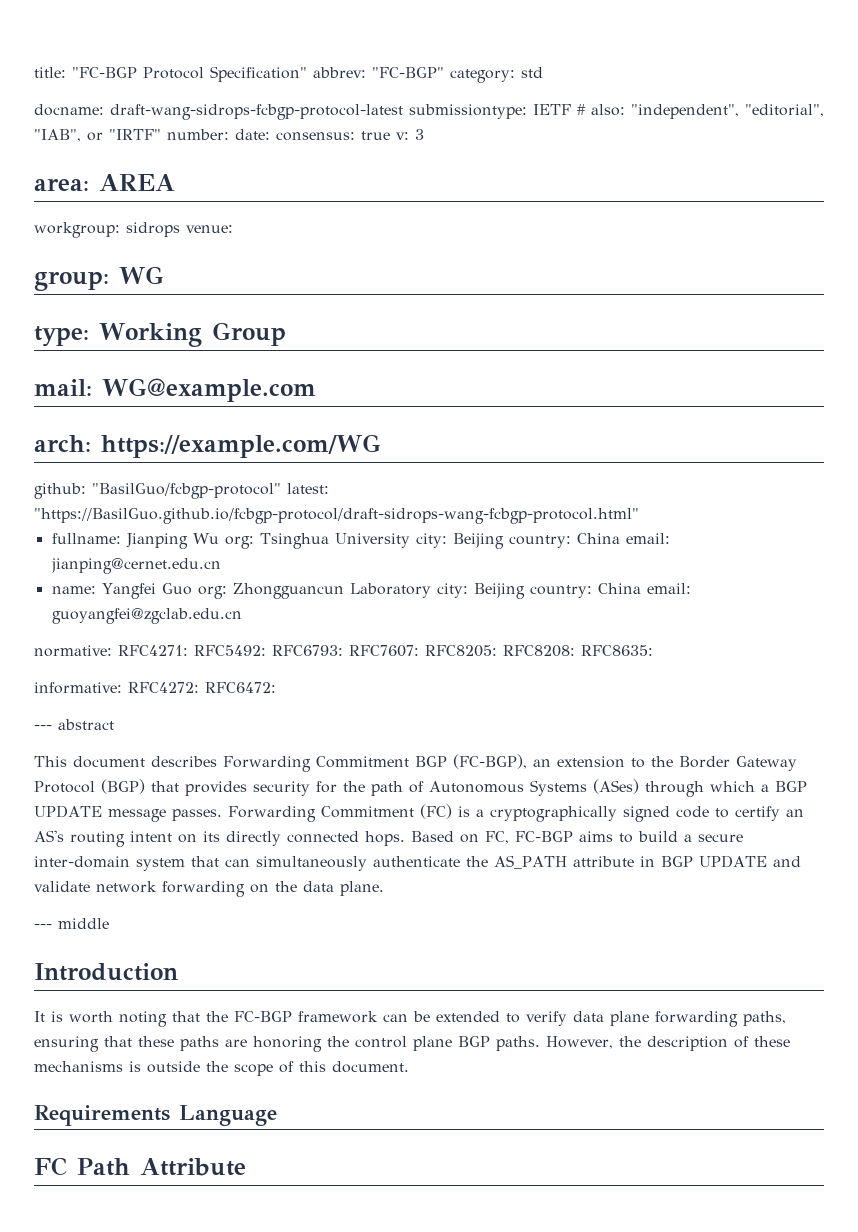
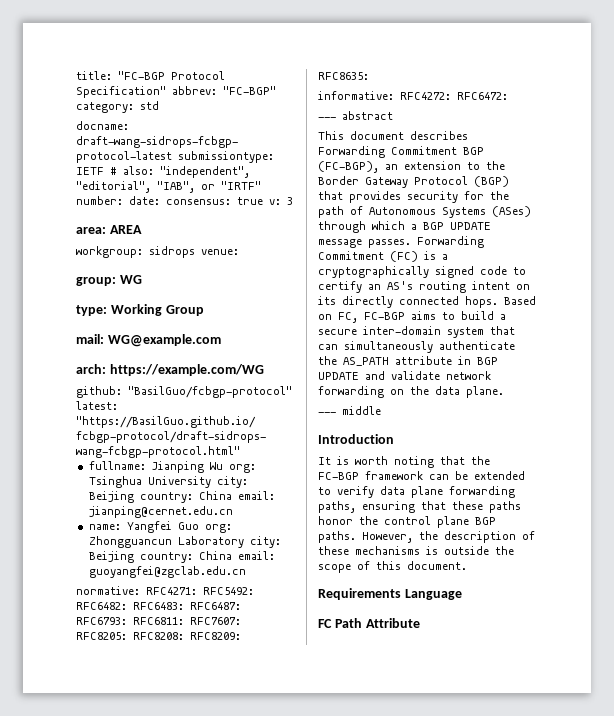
- normative: RFC4271: RFC5492: RFC6793: RFC7607: RFC8205: RFC8208: RFC8635:
+ normative: RFC4271: RFC5492: RFC6482: RFC6483: RFC6487: RFC6793: RFC6811: RFC7607: RFC8205: RFC8208: RFC8209: RFC8635:
- It is worth noting that the FC-BGP framework can be extended to verify data plane forwarding paths, ensuring that these paths are honoring the control plane BGP paths.
+ It is worth noting that the FC-BGP framework can be extended to verify data plane forwarding paths, ensuring that these paths honor the control plane BGP paths.

